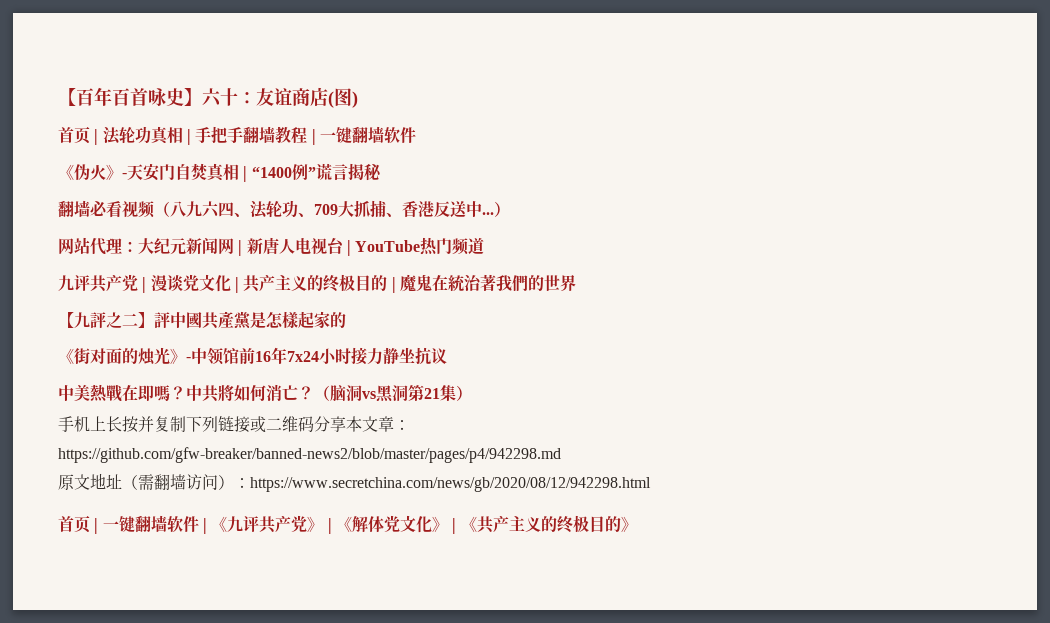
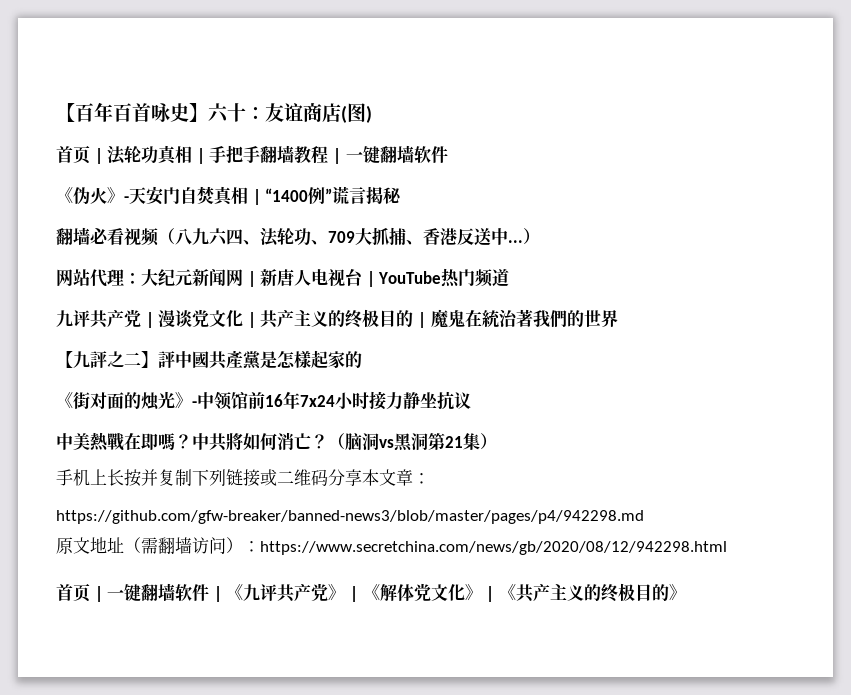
- https://github.com/gfw-breaker/banned-news2/blob/master/pages/p4/942298.md
+ https://github.com/gfw-breaker/banned-news3/blob/master/pages/p4/942298.md

